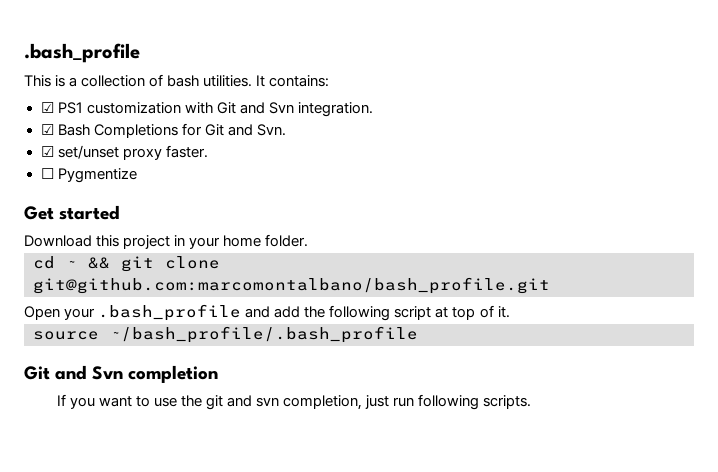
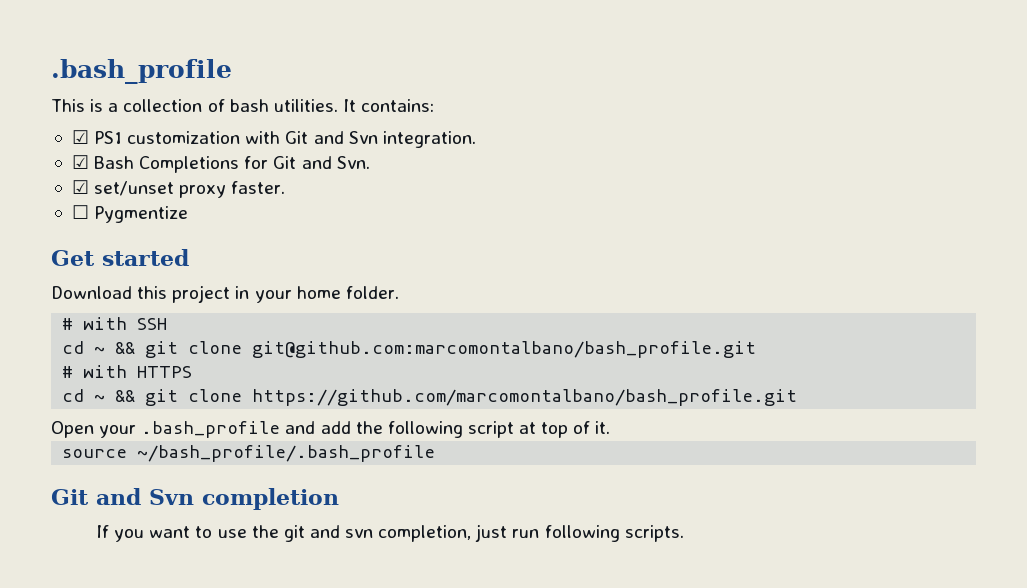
+ # with SSH
+ # with HTTPS
+ cd ~ && git clone https://github.com/marcomontalbano/bash_profile.git

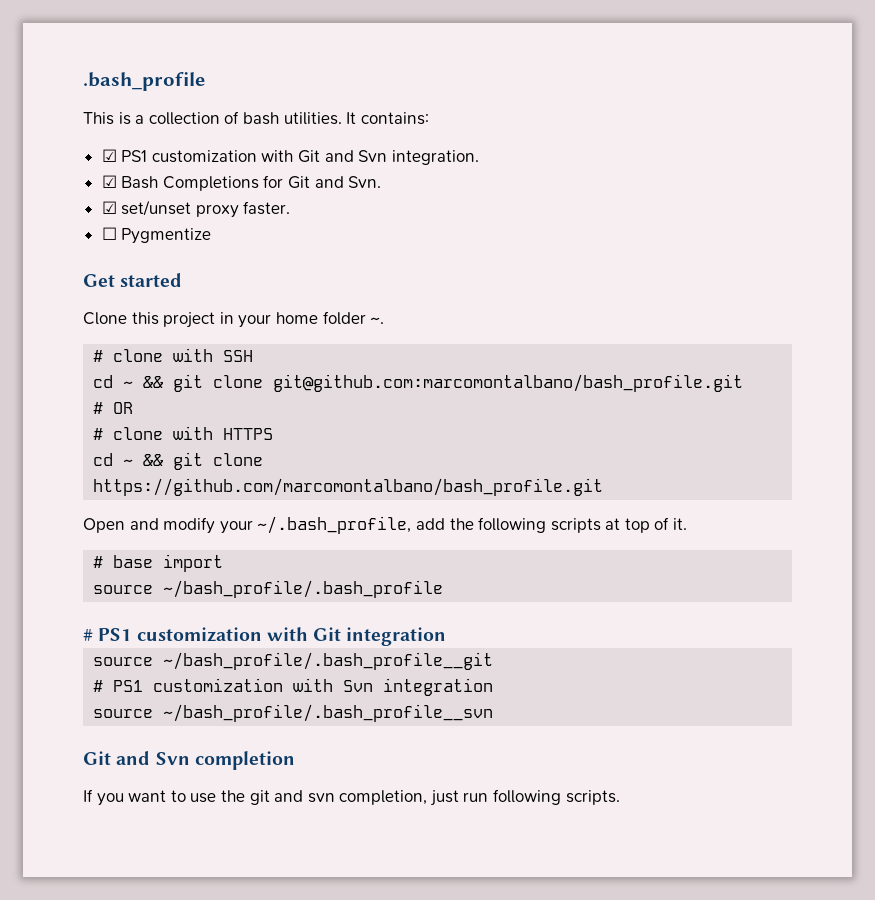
- Download this project in your home folder.
- # with SSH
+ Clone this project in your home folder ~.
+ # clone with SSH
- # with HTTPS
+ # OR
+ # clone with HTTPS
- Open your .bash_profile and add the following script at top of it.
+ Open and modify your ~/.bash_profile, add the following scripts at top of it.
+ # base import
+ # PS1 customization with Git integration
+ source ~/bash_profile/.bash_profile__git
+ # PS1 customization with Svn integration
+ source ~/bash_profile/.bash_profile__svn

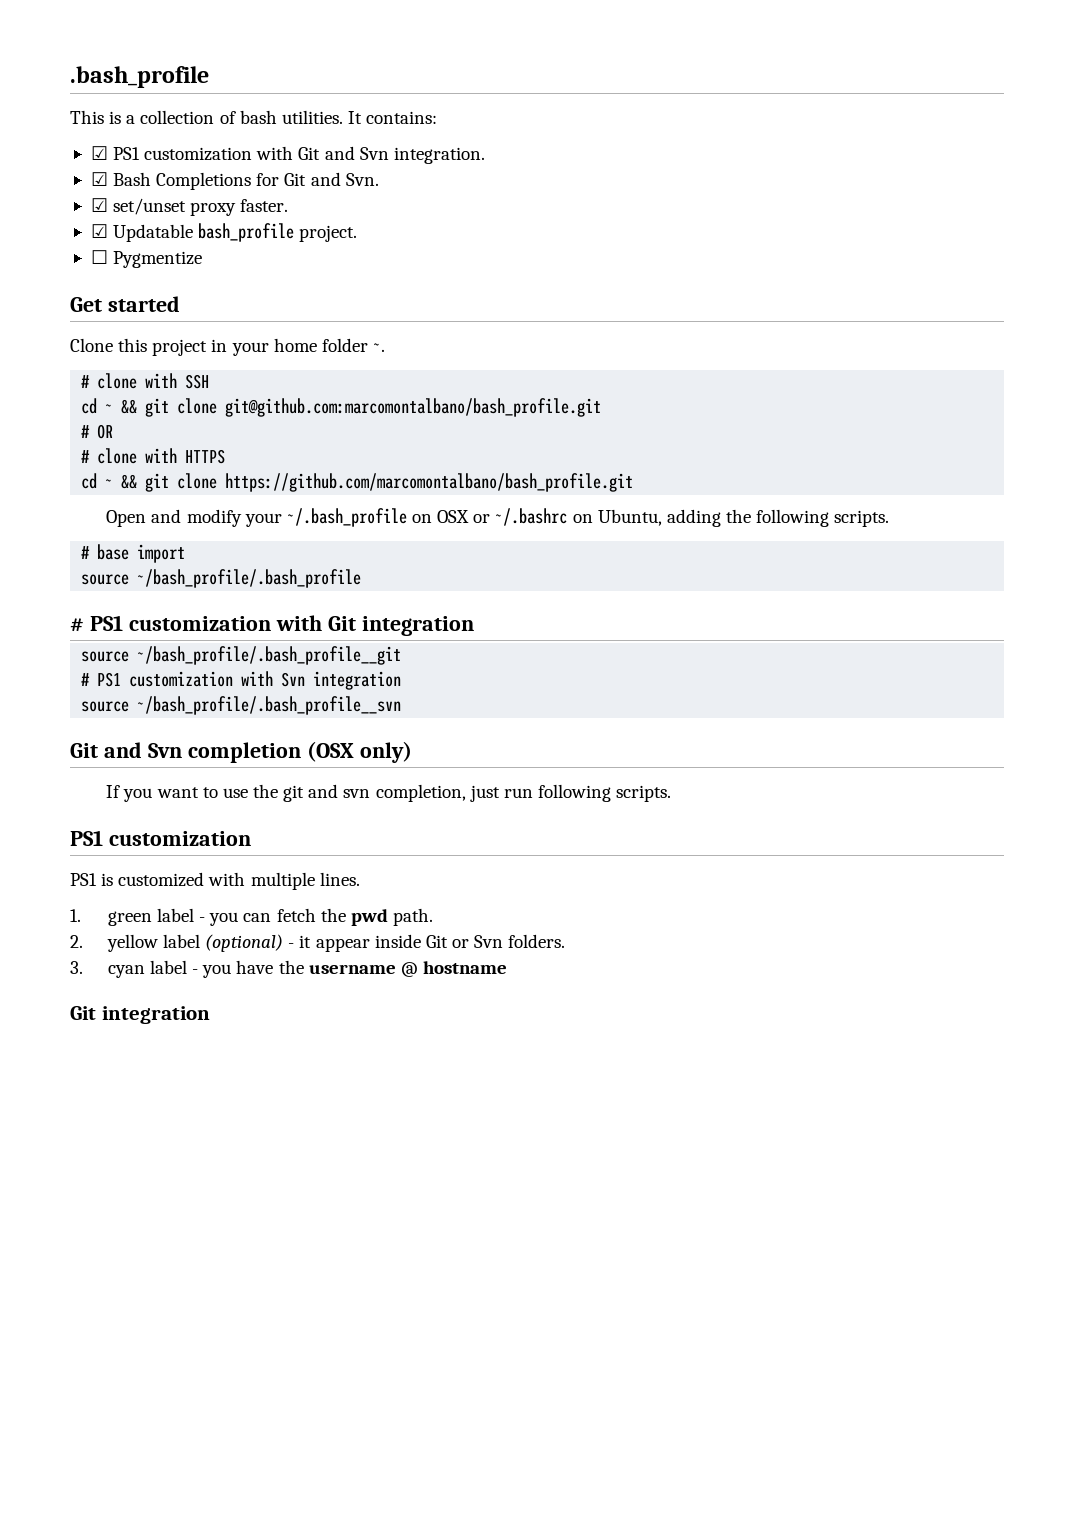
+ ☑ Updatable bash_profile project.
- Open and modify your ~/.bash_profile, add the following scripts at top of it.
+ Open and modify your ~/.bash_profile on OSX or ~/.bashrc on Ubuntu, adding the following scripts.
- Git and Svn completion
+ Git and Svn completion (OSX only)
  If you want to use the git and svn completion, just run following scripts.
+ PS1 customization
+ PS1 is customized with multiple lines.
+ 1. green label - you can fetch the pwd path.
+ 2. yellow label (optional) - it appear inside Git or Svn folders.
+ 3. cyan label - you have the username @ hostname
+ Git integration

